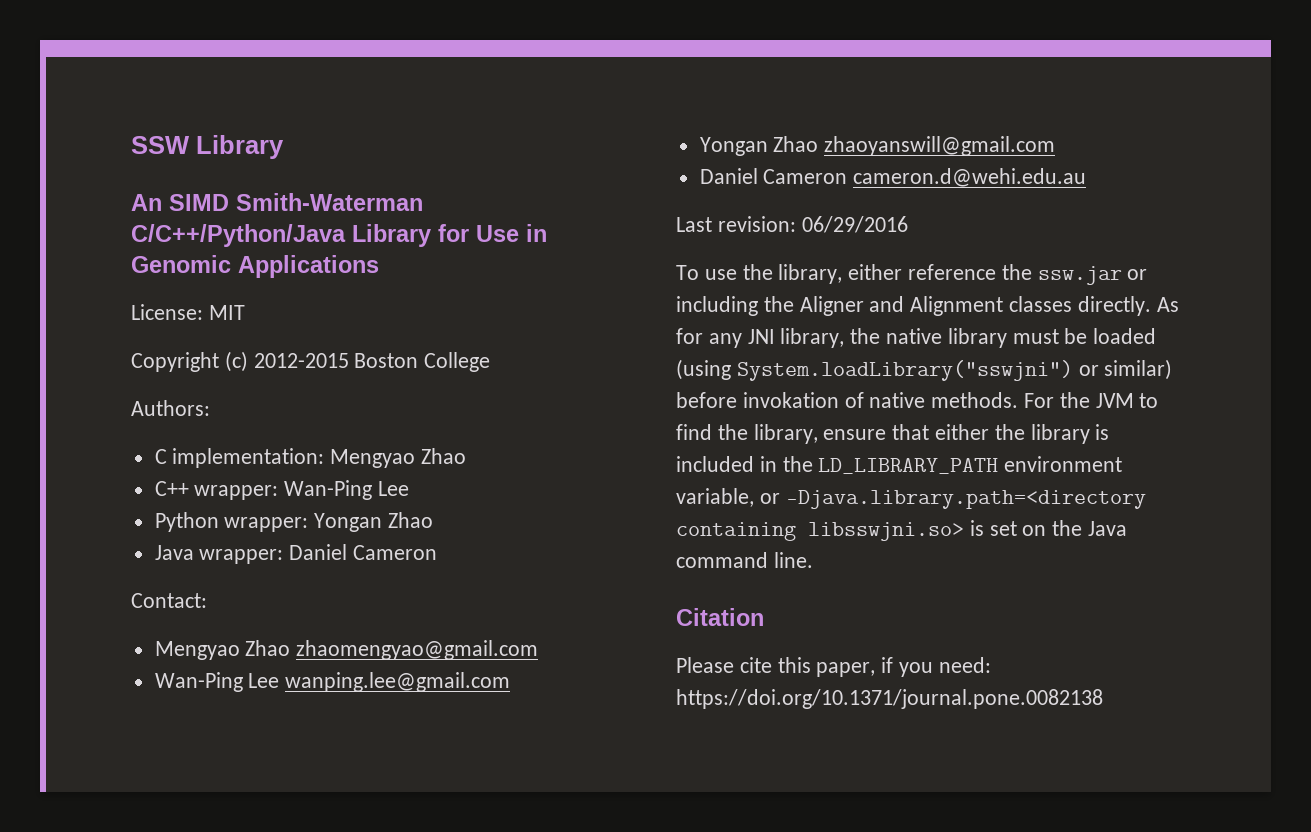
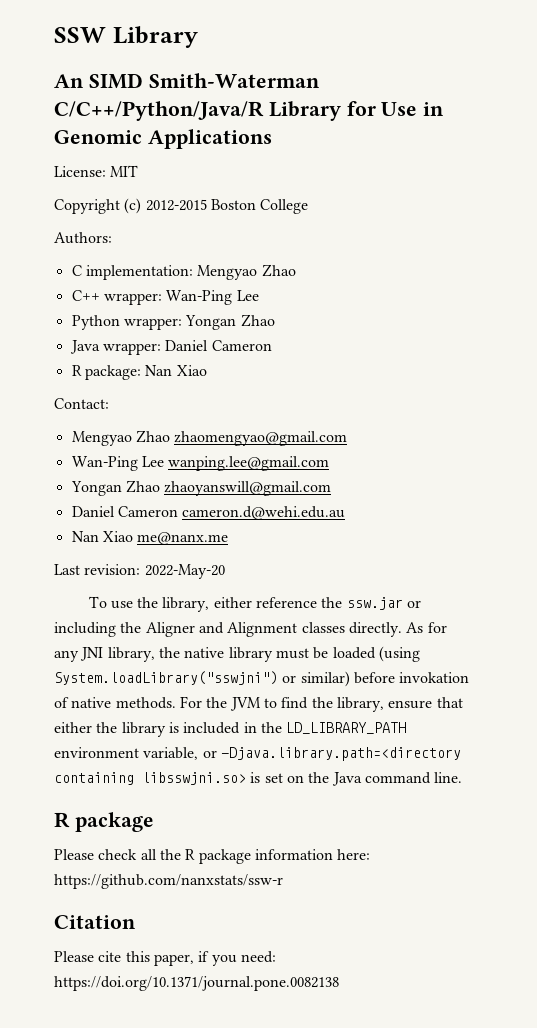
- An SIMD Smith-Waterman C/C++/Python/Java Library for Use in Genomic Applications
+ An SIMD Smith-Waterman C/C++/Python/Java/R Library for Use in Genomic Applications
+ R package: Nan Xiao
+ Nan Xiao me@nanx.me
- Last revision: 06/29/2016
+ Last revision: 2022-May-20
  For the JVM to find the library, ensure that either the library is included in the LD_LIBRARY_PATH environment variable, or -Djava.library.path=<directory containing libsswjni.so> is set on the Java command line.
+ R package
+ Please check all the R package information here: https://github.com/nanxstats/ssw-r

